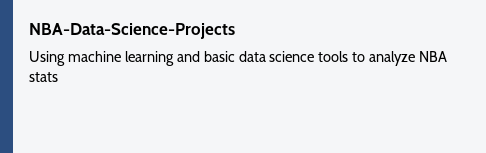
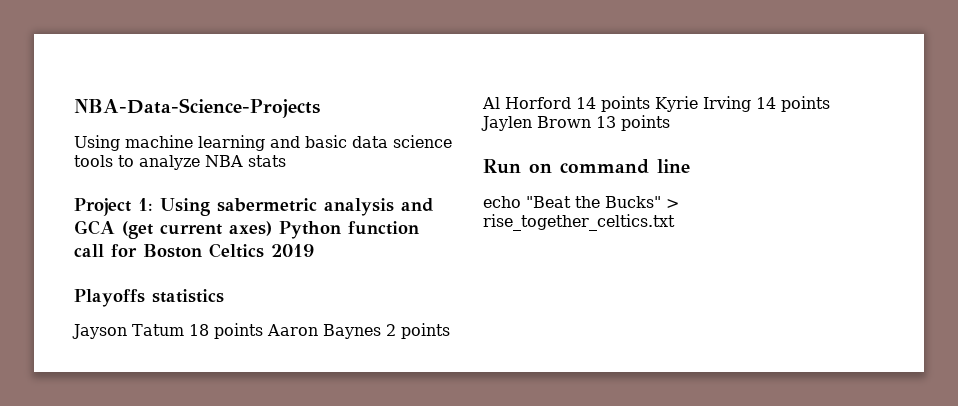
+ Project 1: Using sabermetric analysis and GCA (get current axes) Python function call for Boston Celtics 2019
+ Playoffs statistics
+ Jayson Tatum 18 points Aaron Baynes 2 points Al Horford 14 points Kyrie Irving 14 points Jaylen Brown 13 points
+ Run on command line
+ echo "Beat the Bucks" > rise_together_celtics.txt

